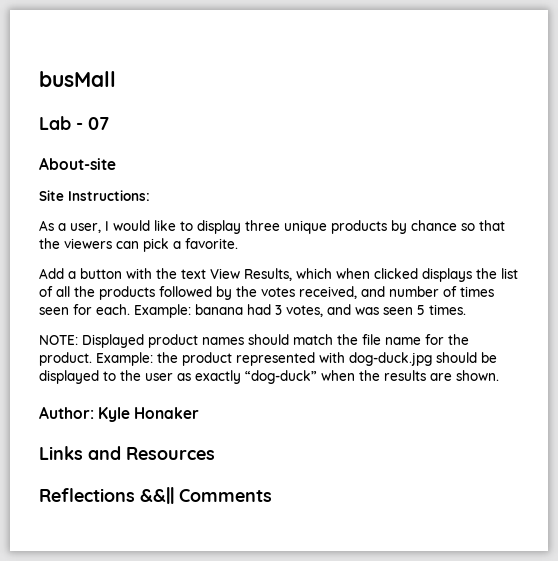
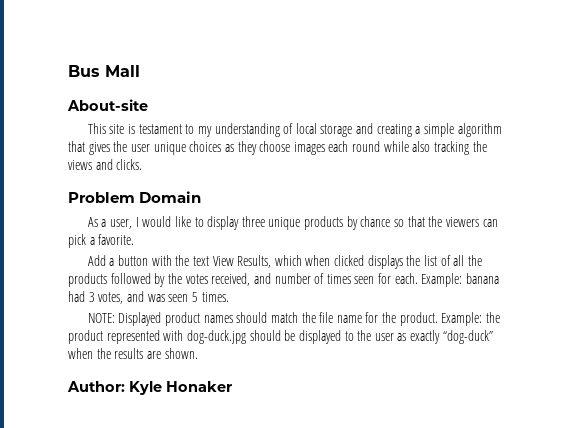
- busMall
- Lab - 07
+ Bus Mall
  About-site
- Site Instructions:
+ This site is testament to my understanding of local storage and creating a simple algorithm that gives the user unique choices as they choose images each round while also tracking the views and clicks.
+ Problem Domain
- Links and Resources
- Reflections &&|| Comments

